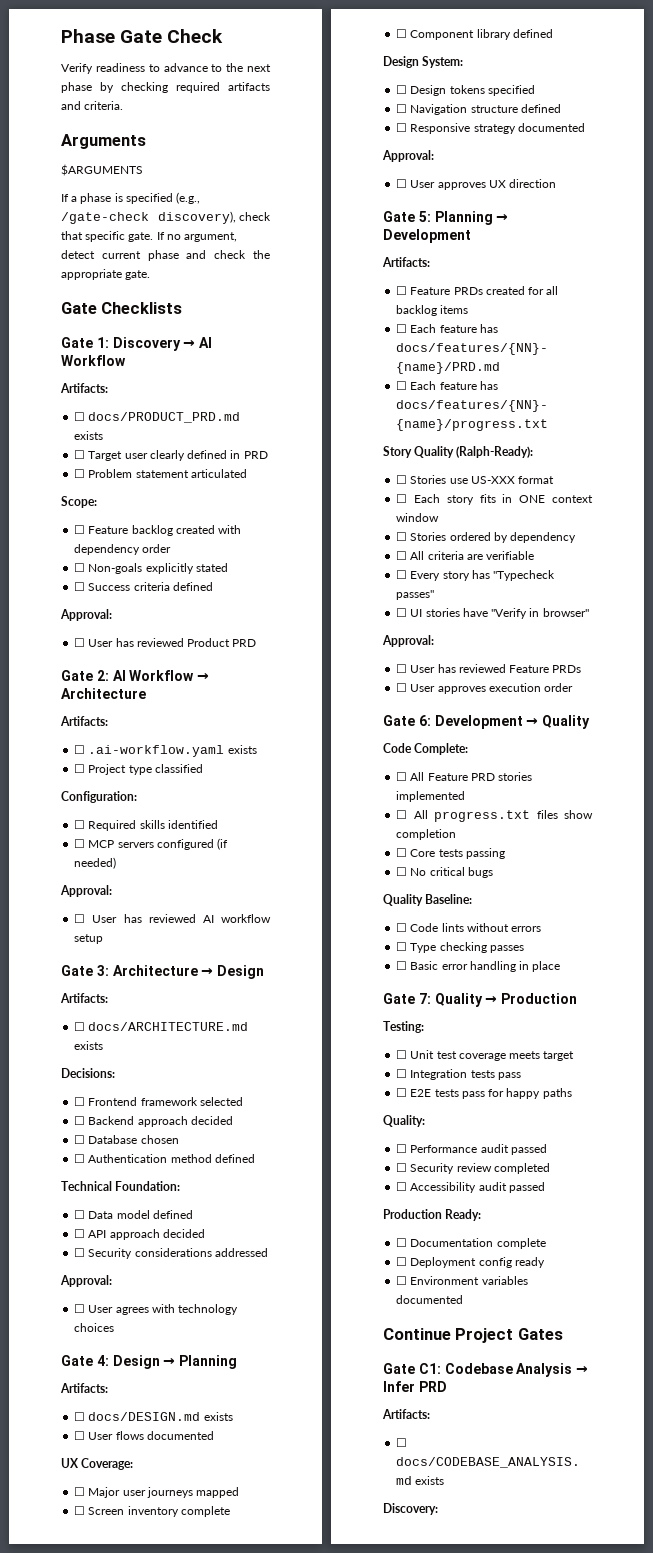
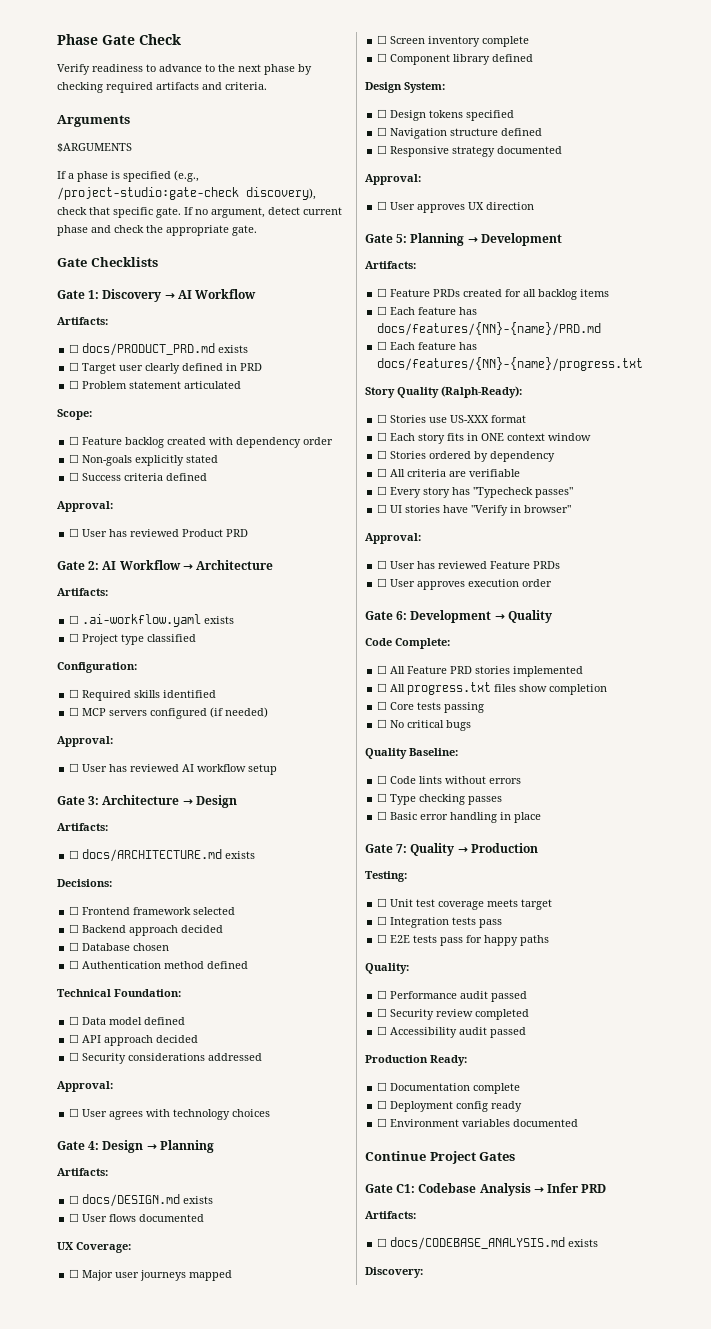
- If a phase is specified (e.g., /gate-check discovery), check that specific gate.
+ If a phase is specified (e.g., /project-studio:gate-check discovery), check that specific gate.

